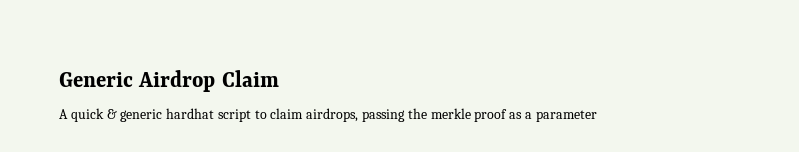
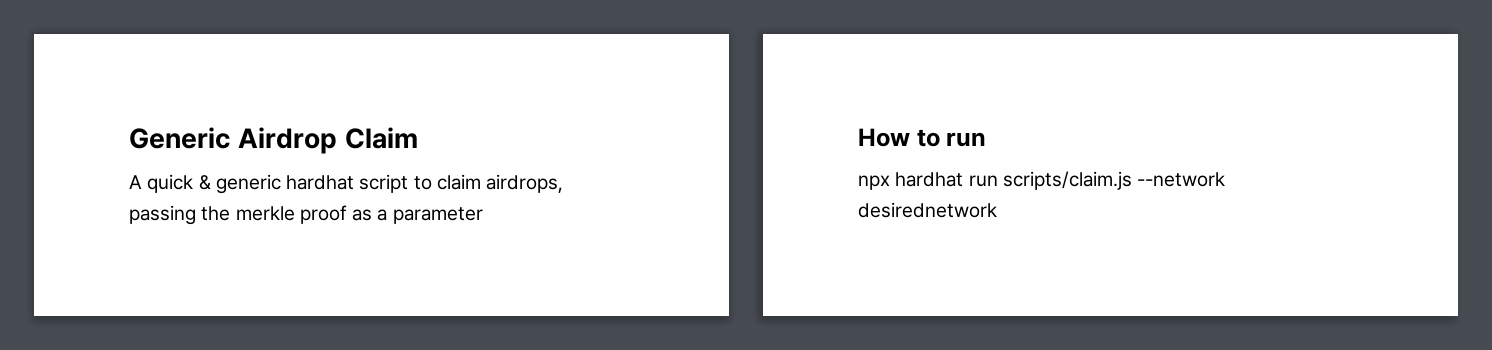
+ How to run
+ npx hardhat run scripts/claim.js --network desirednetwork

